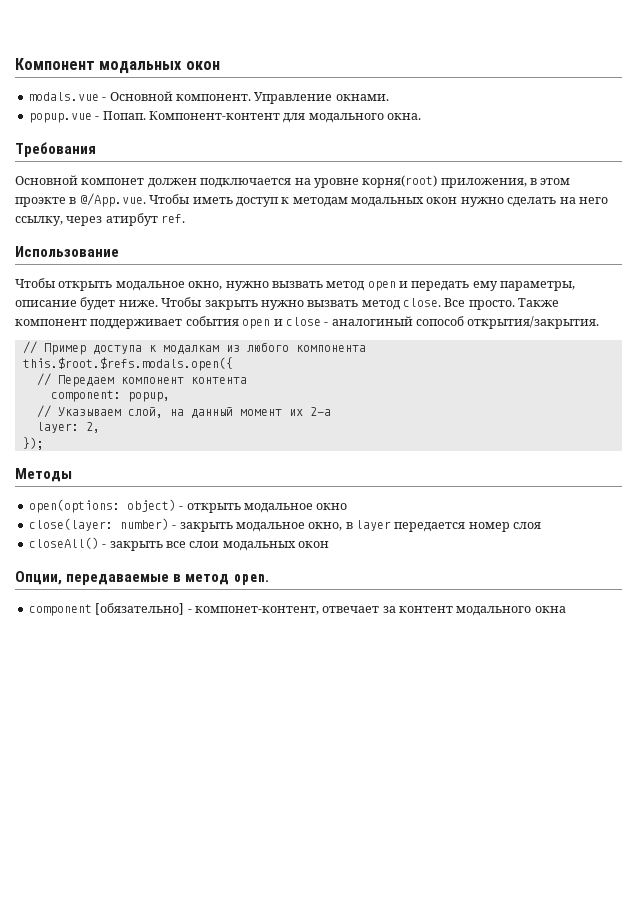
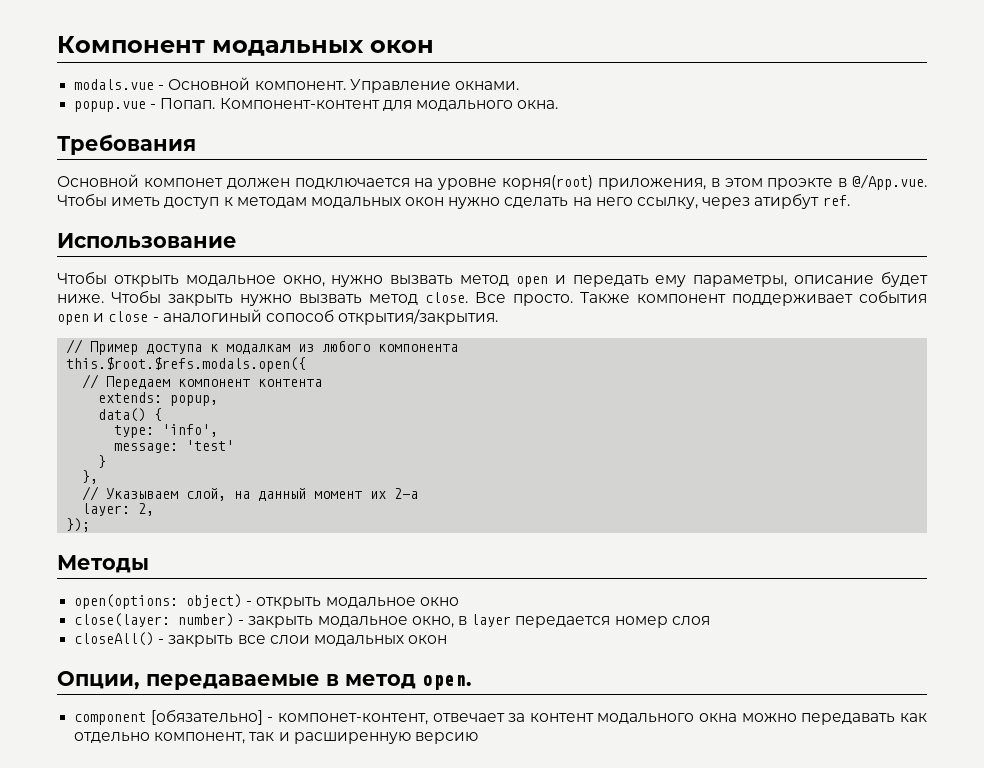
- component: popup,
+ extends: popup,
+ data() {
+ type: 'info',
+ message: 'test'
+ }
+ },
- component [обязательно] - компонет-контент, отвечает за контент модального окна
+ component [обязательно] - компонет-контент, отвечает за контент модального окна можно передавать как отдельно компонент, так и расширенную версию

